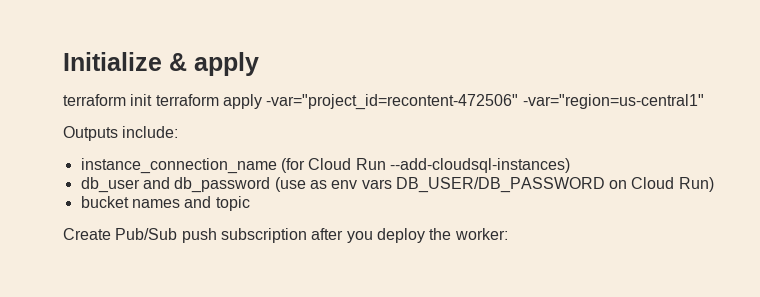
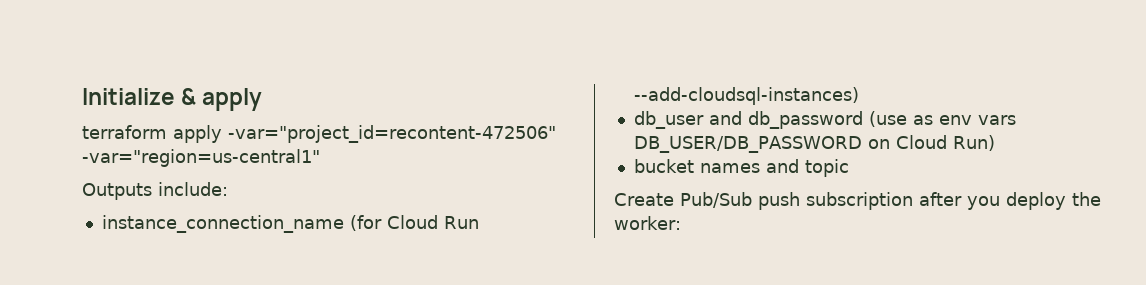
- terraform init terraform apply -var="project_id=recontent-472506" -var="region=us-central1"
+ terraform apply -var="project_id=recontent-472506" -var="region=us-central1"

